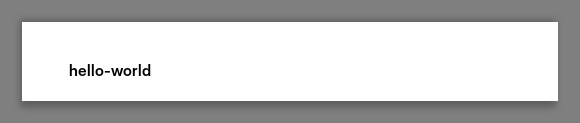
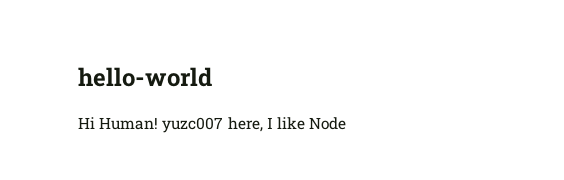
+ Hi Human! yuzc007 here, I like Node

